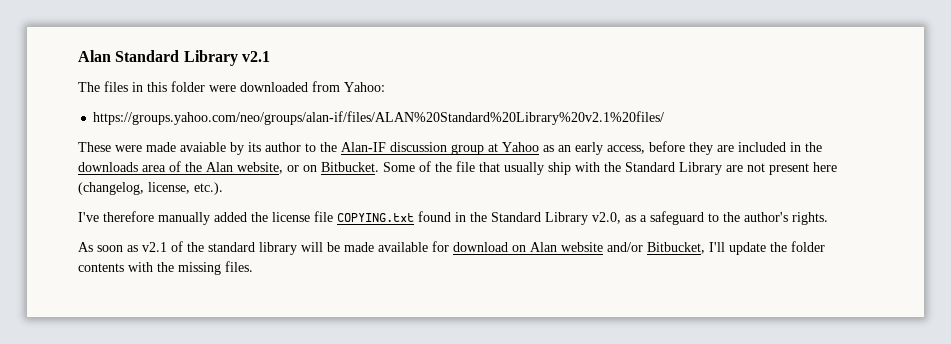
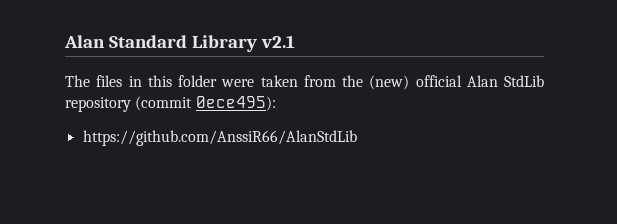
- The files in this folder were downloaded from Yahoo:
- https://groups.yahoo.com/neo/groups/alan-if/files/ALAN%20Standard%20Library%20v2.1%20files/
- These were made avaiable by its author to the Alan-IF discussion group at Yahoo as an early access, before they are included in the downloads area of the Alan website, or on Bitbucket. Some of the file that usually ship with the Standard Library are not present here (changelog, license, etc.).
- I've therefore manually added the license file COPYING.txt found in the Standard Library v2.0, as a safeguard to the author's rights.
- As soon as v2.1 of the standard library will be made available for download on Alan website and/or Bitbucket, I'll update the folder contents with the missing files.
+ The files in this folder were taken from the (new) official Alan StdLib repository (commit 0ece495):
+ https://github.com/AnssiR66/AlanStdLib

